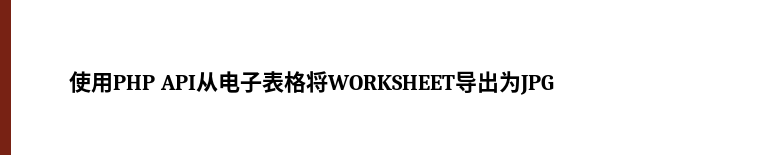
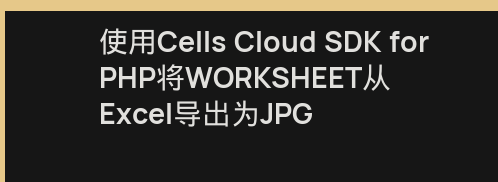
- 使用PHP API从电子表格将WORKSHEET导出为JPG
+ 使用Cells Cloud SDK for PHP将WORKSHEET从Excel导出为JPG

